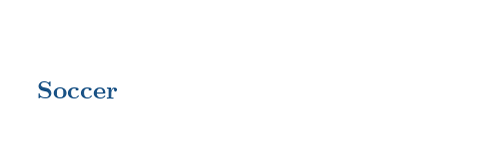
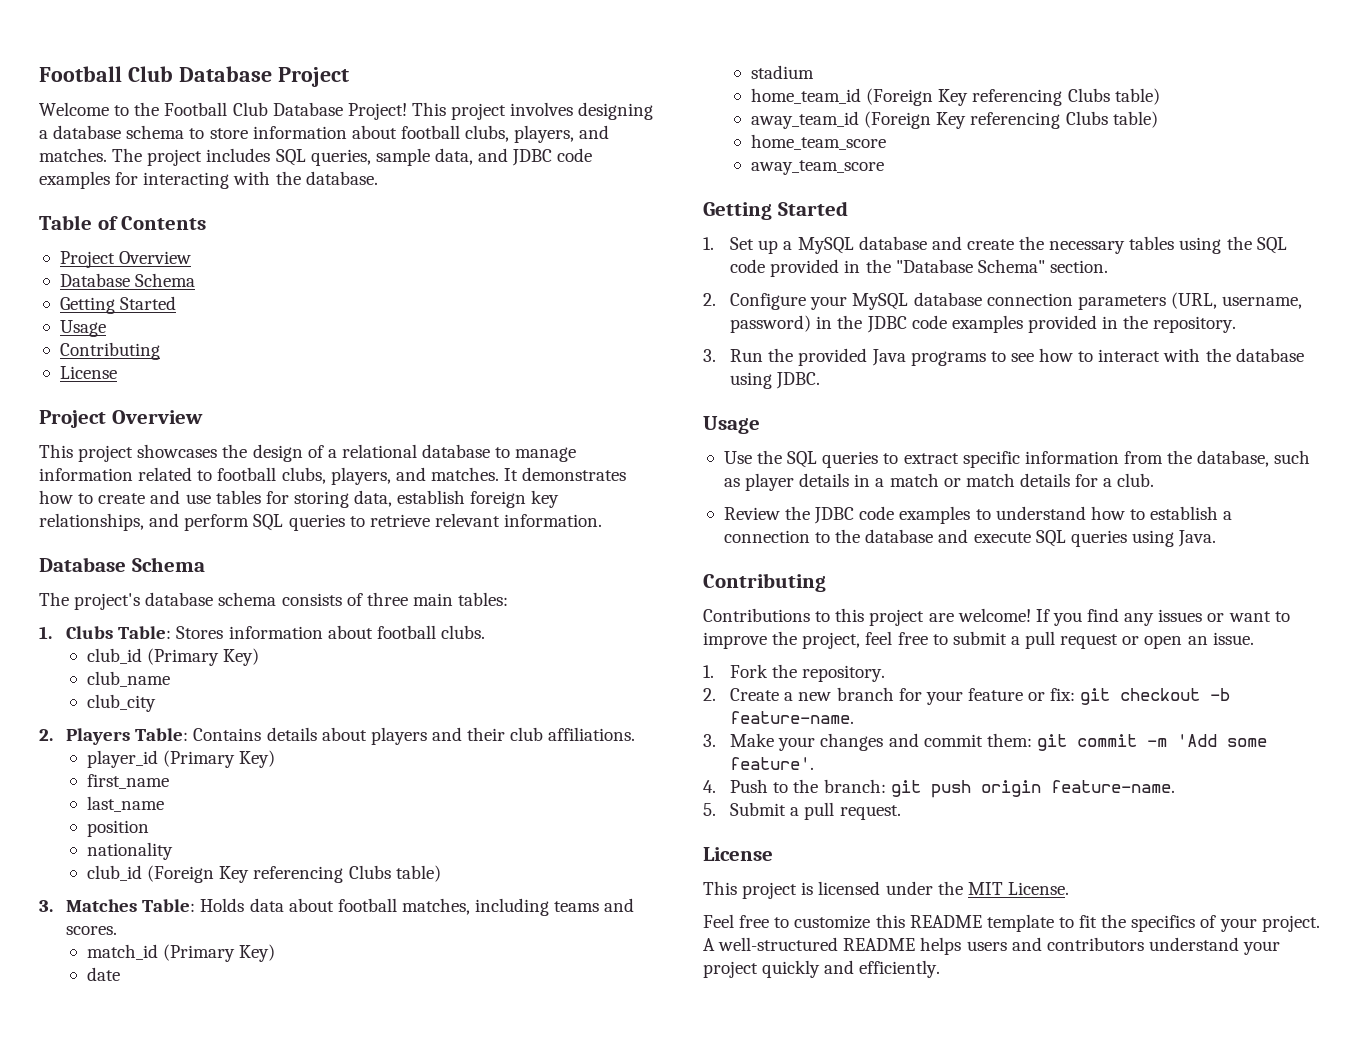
- Soccer
+ Football Club Database Project
+ Welcome to the Football Club Database Project! This project involves designing a database schema to store information about football clubs, players, and matches. The project includes SQL queries, sample data, and JDBC code examples for interacting with the database.
+ Table of Contents
+ Project Overview
+ Database Schema
+ Getting Started
+ Usage
+ Contributing
+ License
+ Project Overview
+ This project showcases the design of a relational database to manage information related to football clubs, players, and matches. It demonstrates how to create and use tables for storing data, establish foreign key relationships, and perform SQL queries to retrieve relevant information.
+ Database Schema
+ The project's database schema consists of three main tables:
+ 1. Clubs Table: Stores information about football clubs.
+ club_id (Primary Key)
+ club_name
+ club_city
+ 2. Players Table: Contains details about players and their club affiliations.
+ player_id (Primary Key)
+ first_name
+ last_name
+ position
+ nationality
+ club_id (Foreign Key referencing Clubs table)
+ 3. Matches Table: Holds data about football matches, including teams and scores.
+ match_id (Primary Key)
+ date
+ stadium
+ home_team_id (Foreign Key referencing Clubs table)
+ away_team_id (Foreign Key referencing Clubs table)
+ home_team_score
+ away_team_score
+ Getting Started
+ 1. Set up a MySQL database and create the necessary tables using the SQL code provided in the "Database Schema" section.
+ 2. Configure your MySQL database connection parameters (URL, username, password) in the JDBC code examples provided in the repository.
+ 3. Run the provided Java programs to see how to interact with the database using JDBC.
+ Usage
+ Use the SQL queries to extract specific information from the database, such as player details in a match or match details for a club.
+ Review the JDBC code examples to understand how to establish a connection to the database and execute SQL queries using Java.
+ Contributing
+ Contributions to this project are welcome! If you find any issues or want to improve the project, feel free to submit a pull request or open an issue.
+ 1. Fork the repository.
+ 2. Create a new branch for your feature or fix: git checkout -b feature-name.
+ 3. Make your changes and commit them: git commit -m 'Add some feature'.
+ 4. Push to the branch: git push origin feature-name.
+ 5. Submit a pull request.
+ License
+ This project is licensed under the MIT License.
+ Feel free to customize this README template to fit the specifics of your project. A well-structured README helps users and contributors understand your project quickly and efficiently.

